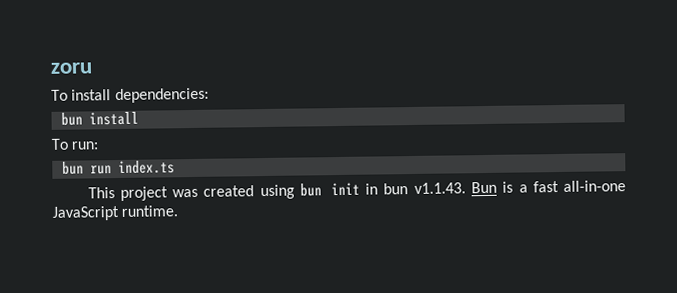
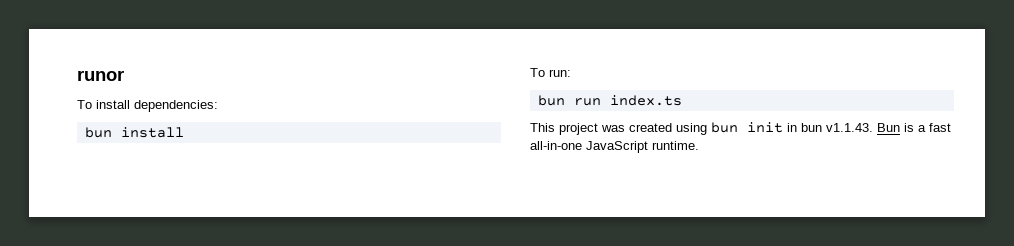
- zoru
+ runor

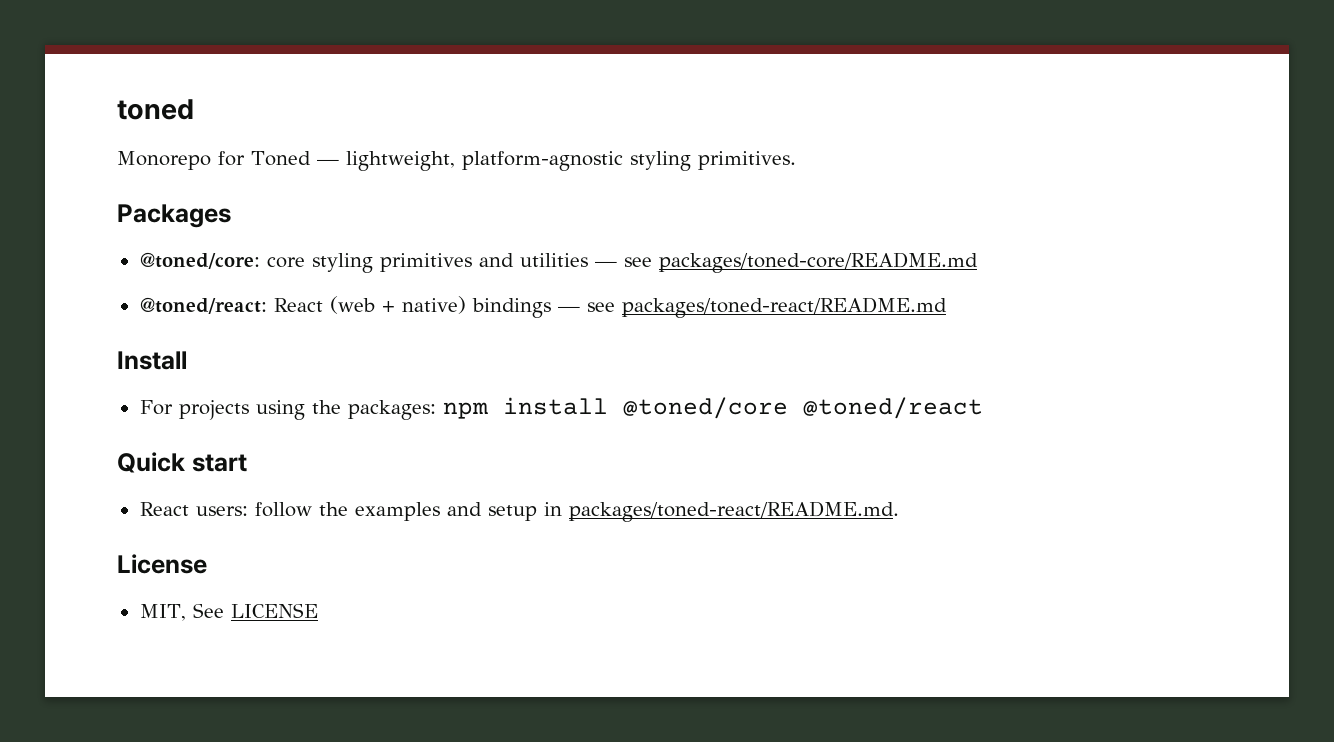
- runor
- To install dependencies:
- bun install
- To run:
- bun run index.ts
- This project was created using bun init in bun v1.1.43. Bun is a fast all-in-one JavaScript runtime.
+ toned
+ Monorepo for Toned — lightweight, platform-agnostic styling primitives.
+ Packages
+ @toned/core: core styling primitives and utilities — see packages/toned-core/README.md
+ @toned/react: React (web + native) bindings — see packages/toned-react/README.md
+ Install
+ For projects using the packages: npm install @toned/core @toned/react
+ Quick start
+ React users: follow the examples and setup in packages/toned-react/README.md.
+ License
+ MIT, See LICENSE

